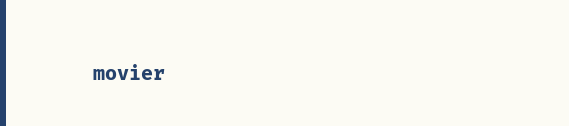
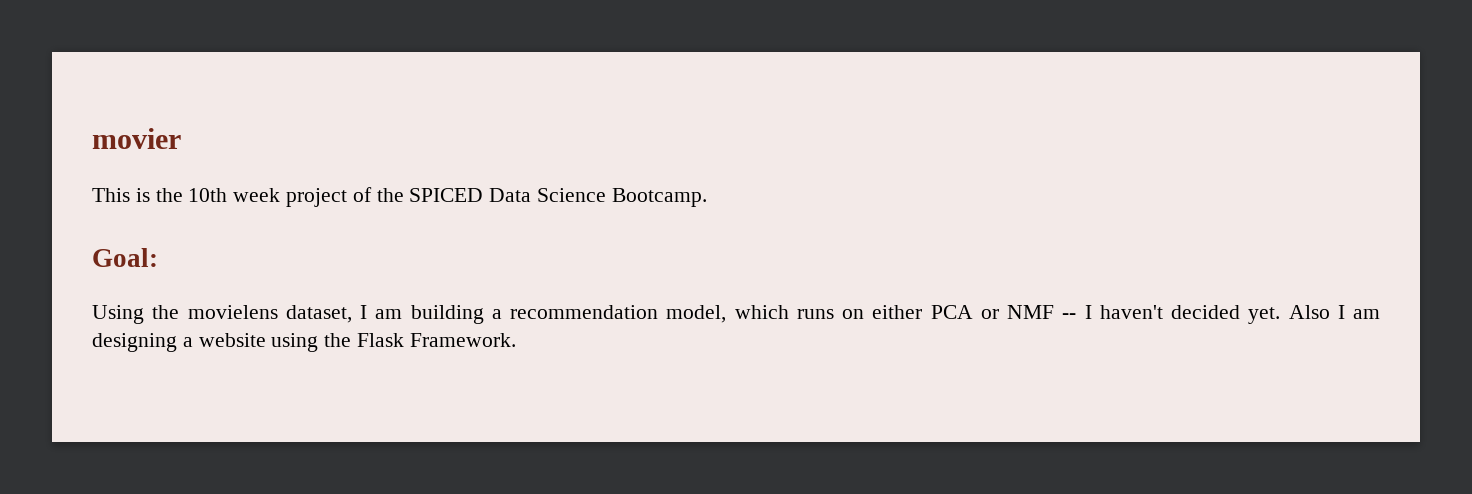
+ This is the 10th week project of the SPICED Data Science Bootcamp.
+ Goal:
+ Using the movielens dataset, I am building a recommendation model, which runs on either PCA or NMF -- I haven't decided yet. Also I am designing a website using the Flask Framework.

